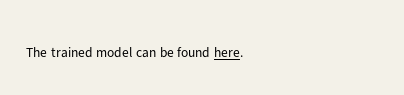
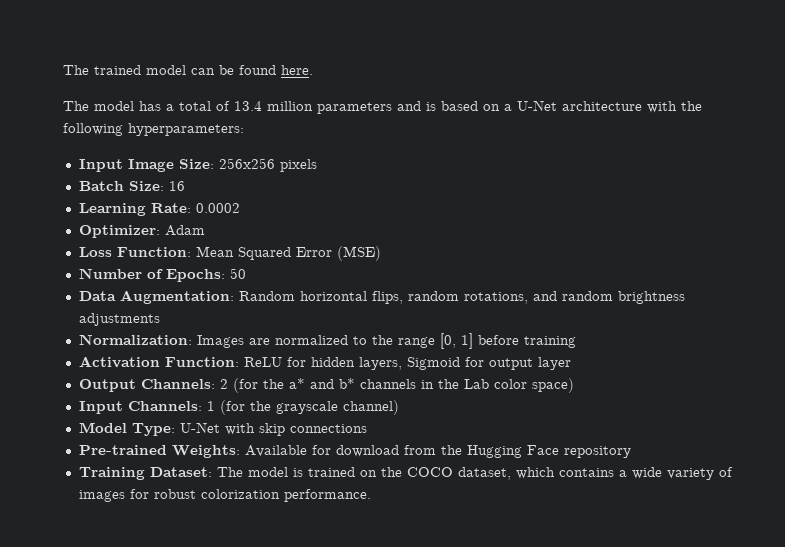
+ The model has a total of 13.4 million parameters and is based on a U-Net architecture with the following hyperparameters:
+ Input Image Size: 256x256 pixels
+ Batch Size: 16
+ Learning Rate: 0.0002
+ Optimizer: Adam
+ Loss Function: Mean Squared Error (MSE)
+ Number of Epochs: 50
+ Data Augmentation: Random horizontal flips, random rotations, and random brightness adjustments
+ Normalization: Images are normalized to the range [0, 1] before training
+ Activation Function: ReLU for hidden layers, Sigmoid for output layer
+ Output Channels: 2 (for the a* and b* channels in the Lab color space)
+ Input Channels: 1 (for the grayscale channel)
+ Model Type: U-Net with skip connections
+ Pre-trained Weights: Available for download from the Hugging Face repository
+ Training Dataset: The model is trained on the COCO dataset, which contains a wide variety of images for robust colorization performance.

